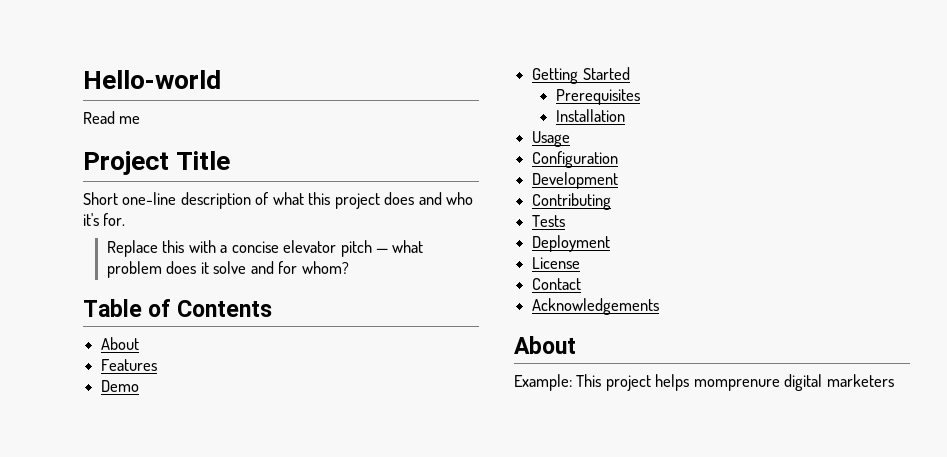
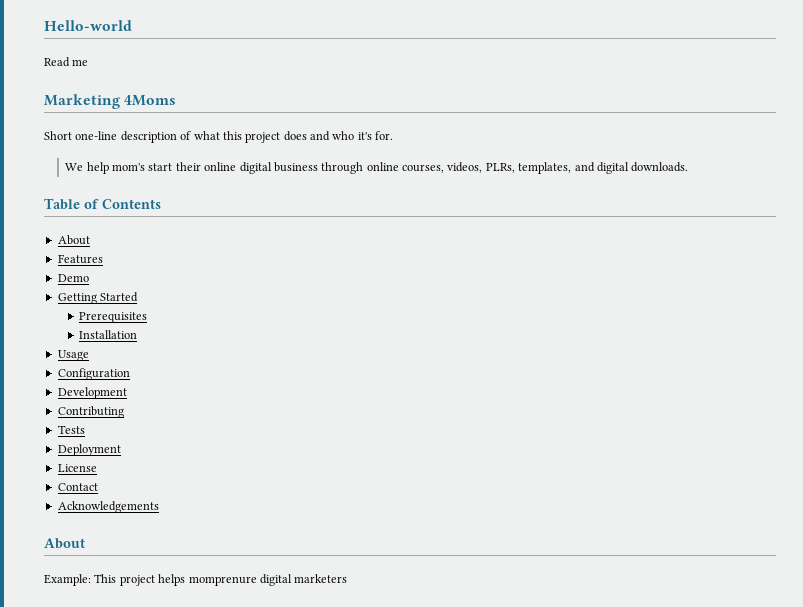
- Project Title
+ Marketing 4Moms
- Replace this with a concise elevator pitch — what problem does it solve and for whom?
+ We help mom's start their online digital business through online courses, videos, PLRs, templates, and digital downloads.

